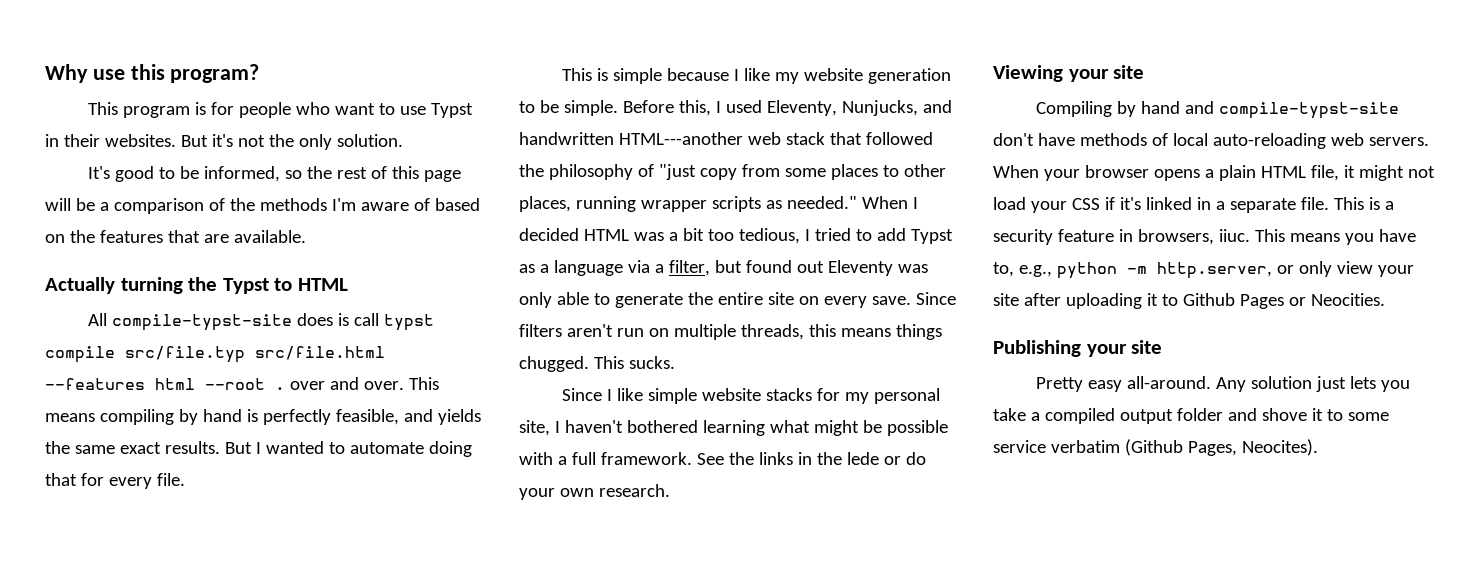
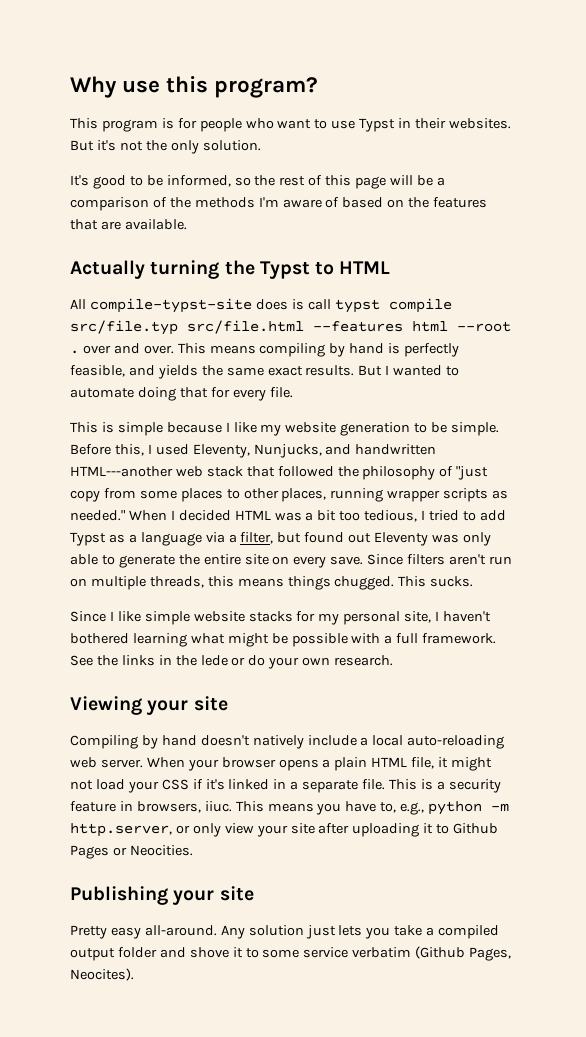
- Compiling by hand and compile-typst-site don't have methods of local auto-reloading web servers.
+ Compiling by hand doesn't natively include a local auto-reloading web server.

